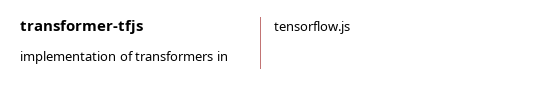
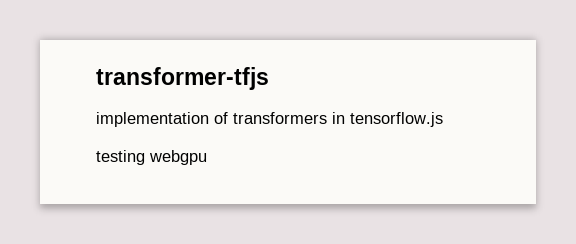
+ testing webgpu

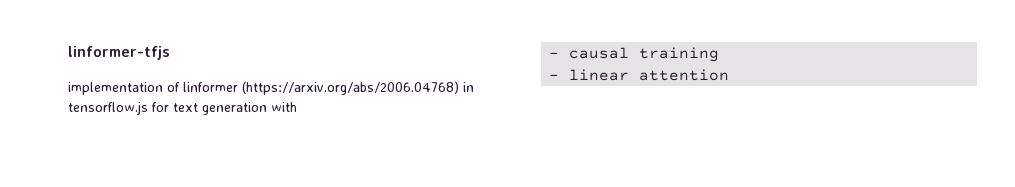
- transformer-tfjs
+ linformer-tfjs
- implementation of transformers in tensorflow.js
- testing webgpu
+ implementation of linformer (https://arxiv.org/abs/2006.04768) in tensorflow.js for text generation with
+ - causal training
+ - linear attention

